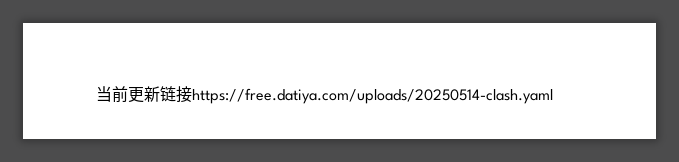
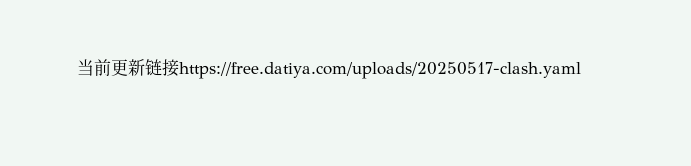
- 当前更新链接https://free.datiya.com/uploads/20250514-clash.yaml
+ 当前更新链接https://free.datiya.com/uploads/20250517-clash.yaml

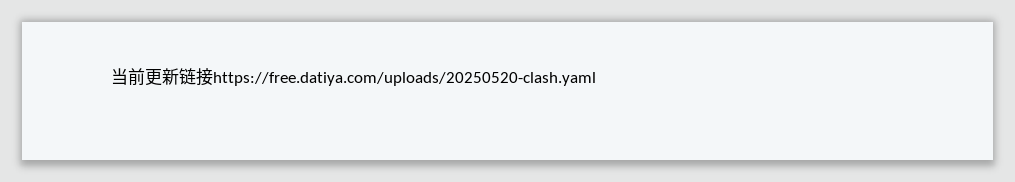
- 当前更新链接https://free.datiya.com/uploads/20250517-clash.yaml
+ 当前更新链接https://free.datiya.com/uploads/20250520-clash.yaml

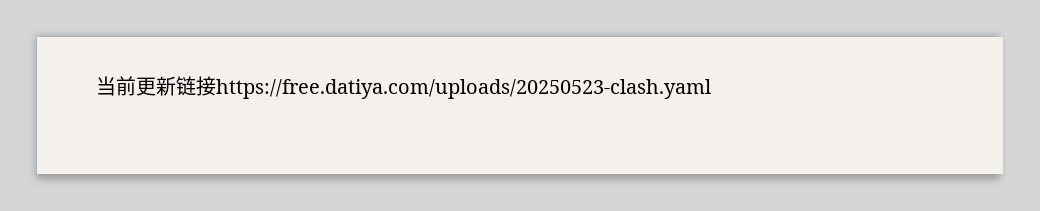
- 当前更新链接https://free.datiya.com/uploads/20250520-clash.yaml
+ 当前更新链接https://free.datiya.com/uploads/20250523-clash.yaml

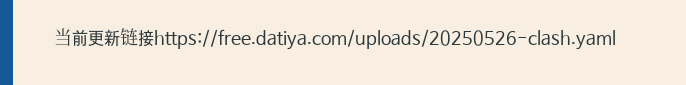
- 当前更新链接https://free.datiya.com/uploads/20250523-clash.yaml
+ 当前更新链接https://free.datiya.com/uploads/20250526-clash.yaml

